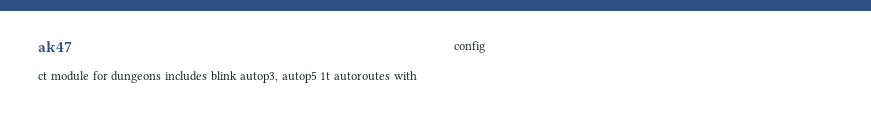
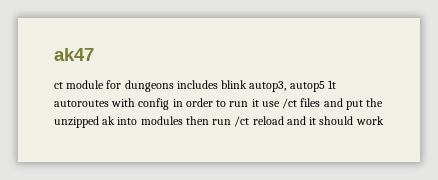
- ct module for dungeons includes blink autop3, autop5 1t autoroutes with config
+ ct module for dungeons includes blink autop3, autop5 1t autoroutes with config in order to run it use /ct files and put the unzipped ak into modules then run /ct reload and it should work

